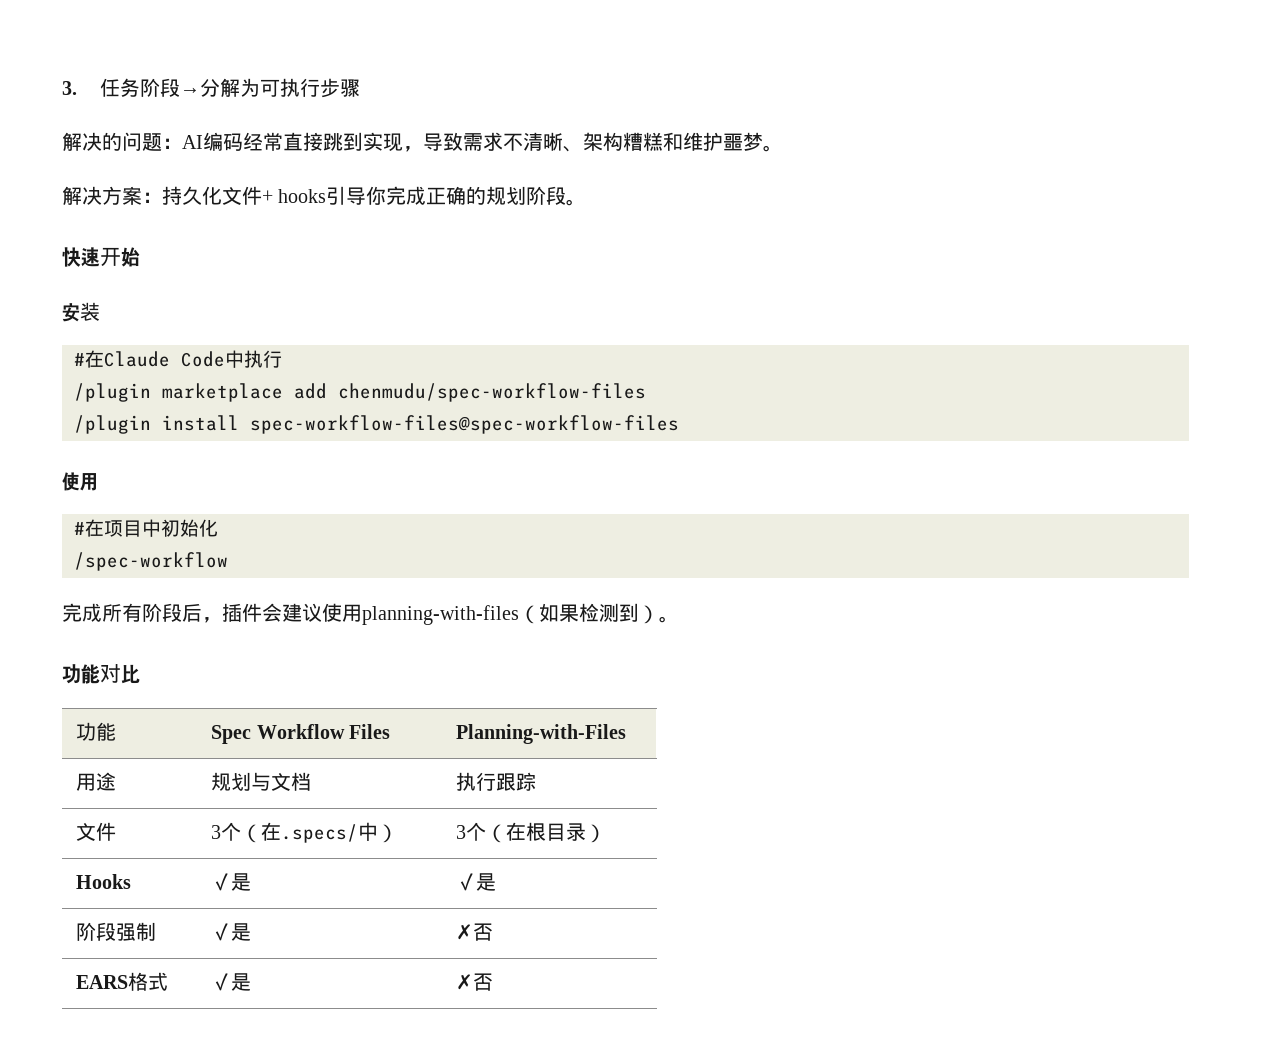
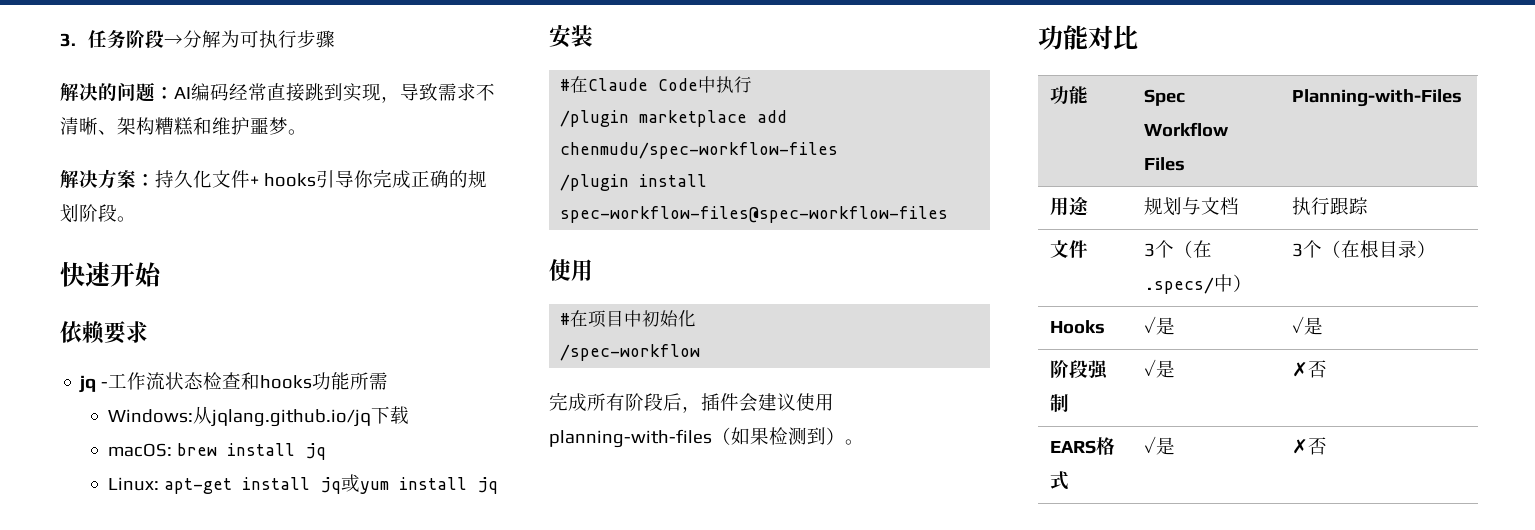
+ 依赖要求
+ jq -工作流状态检查和hooks功能所需
+ Windows:从jqlang.github.io/jq下载
+ macOS: brew install jq
+ Linux: apt-get install jq或yum install jq

